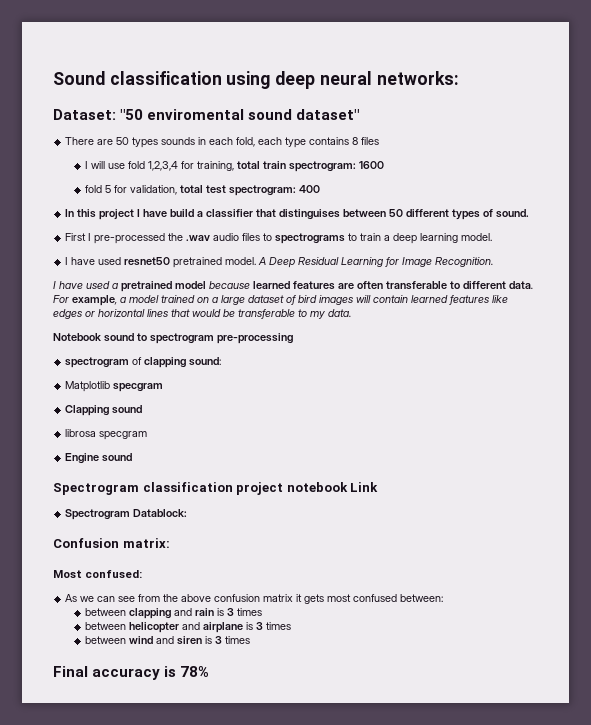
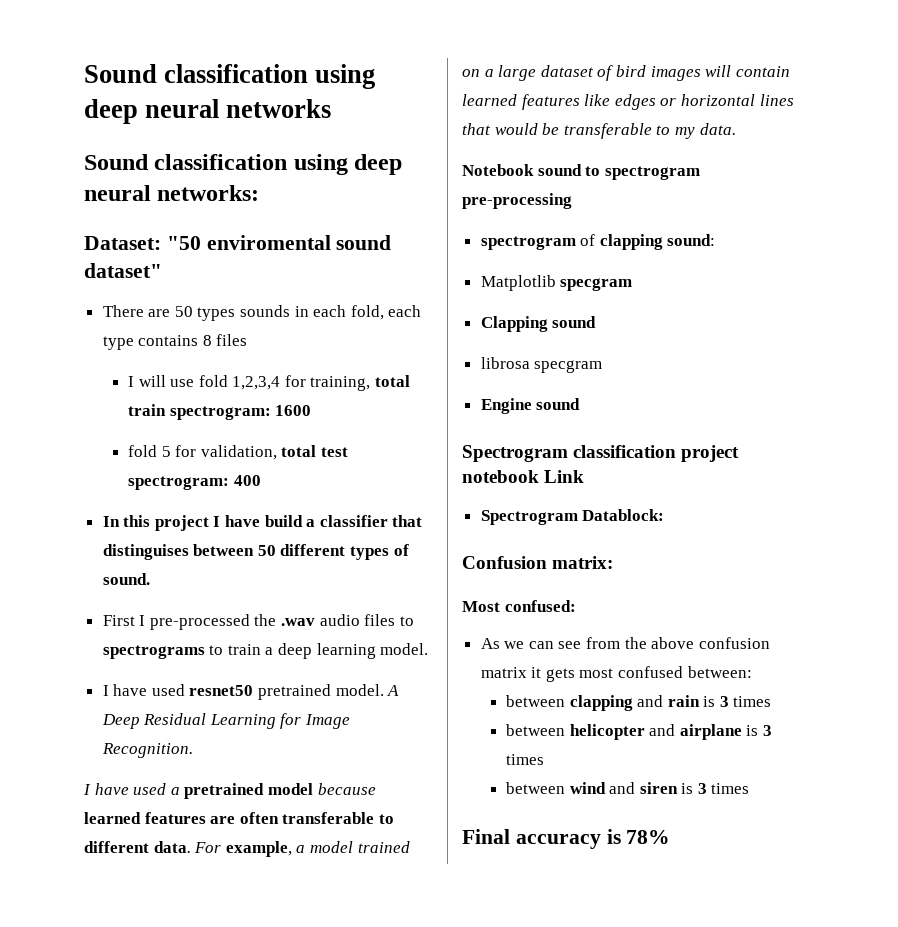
+ Sound classification using deep neural networks

